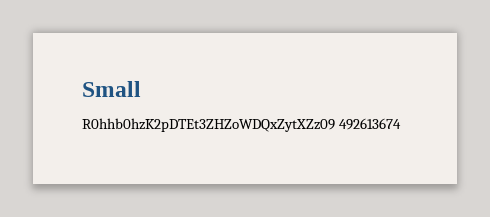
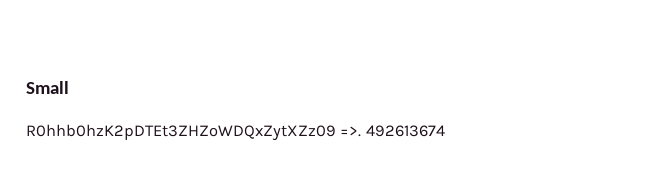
- R0hhb0hzK2pDTEt3ZHZoWDQxZytXZz09 492613674
+ R0hhb0hzK2pDTEt3ZHZoWDQxZytXZz09 =>. 492613674

